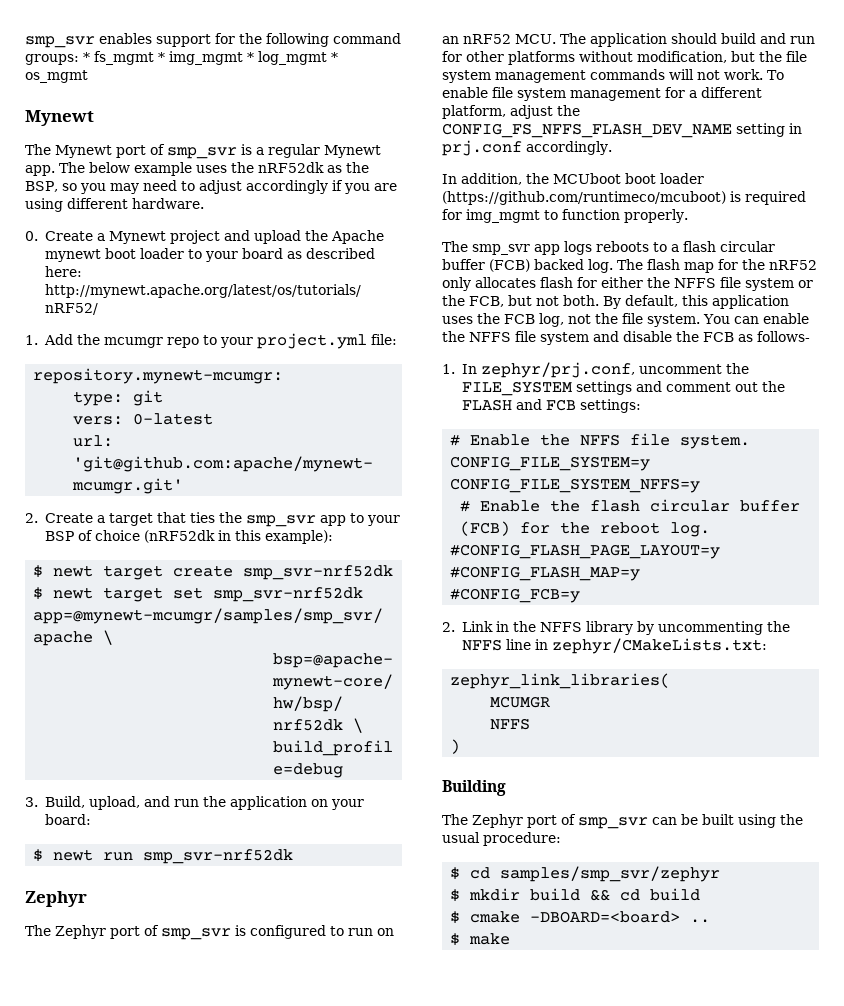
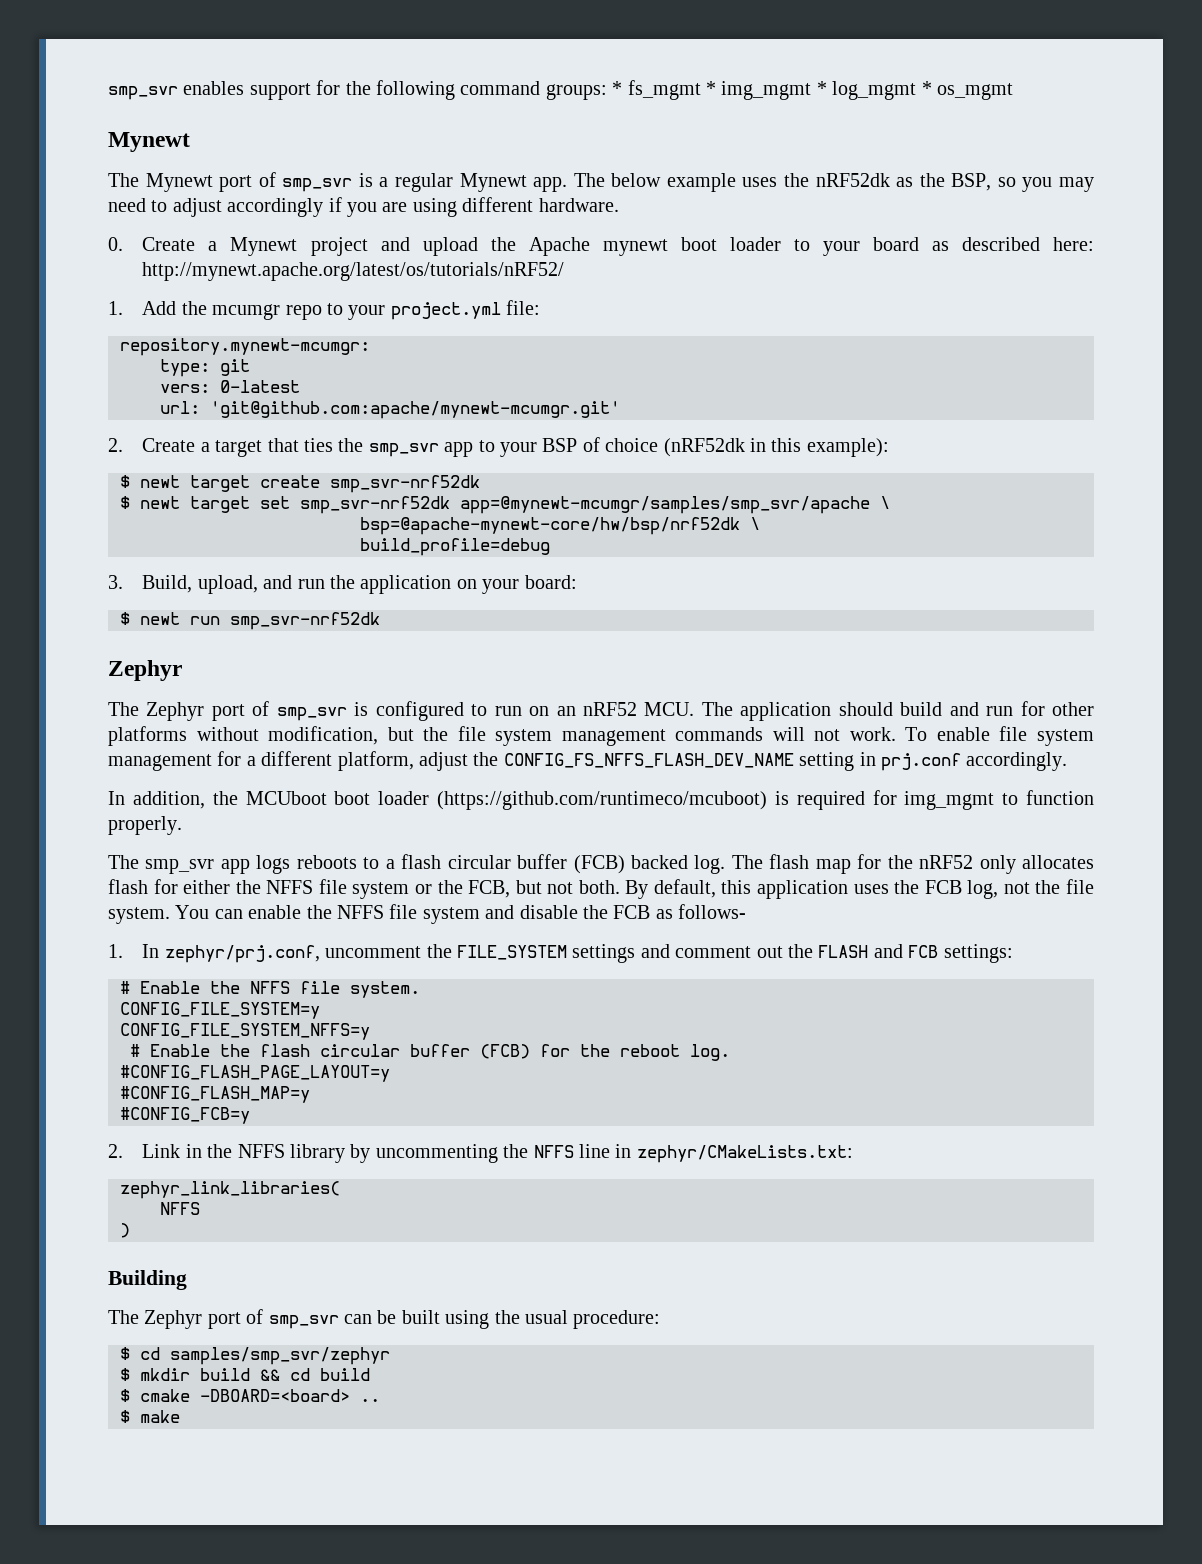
- MCUMGR

